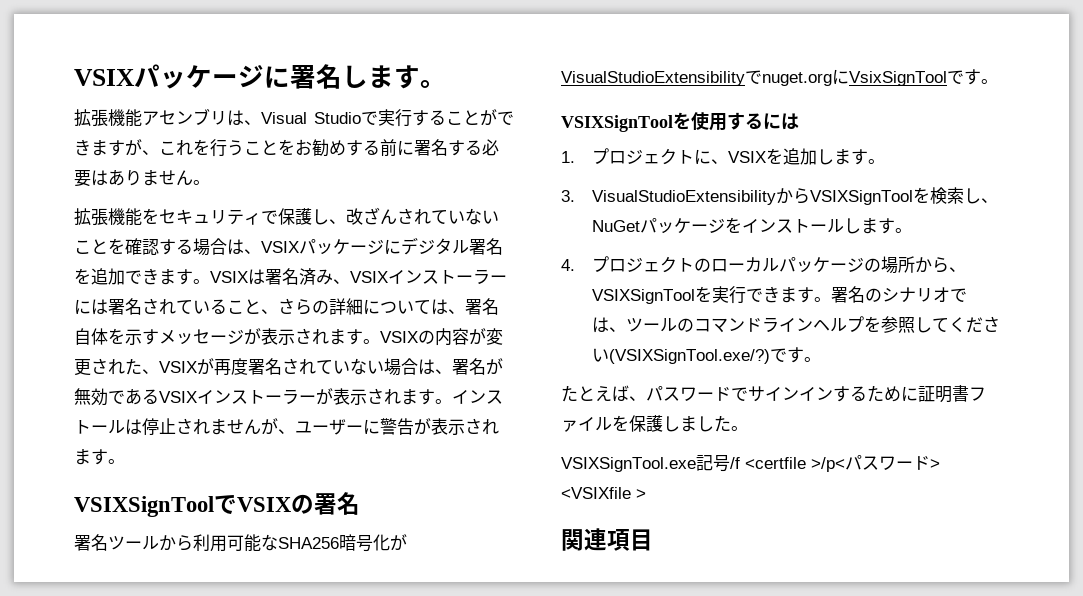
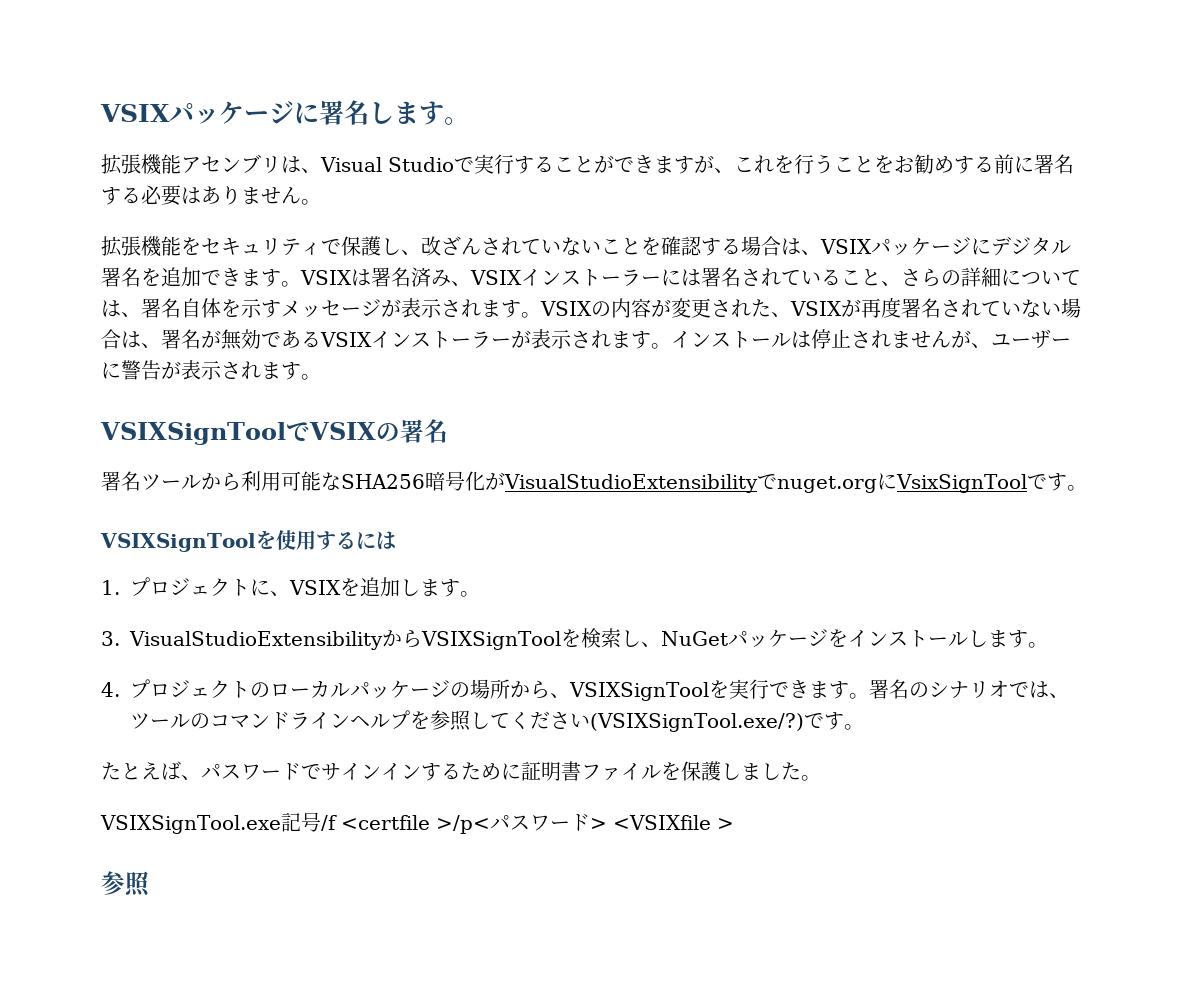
  VSIXSignTool.exe記号/f <certfile >/p<パスワード> <VSIXfile >
- 関連項目
+ 参照

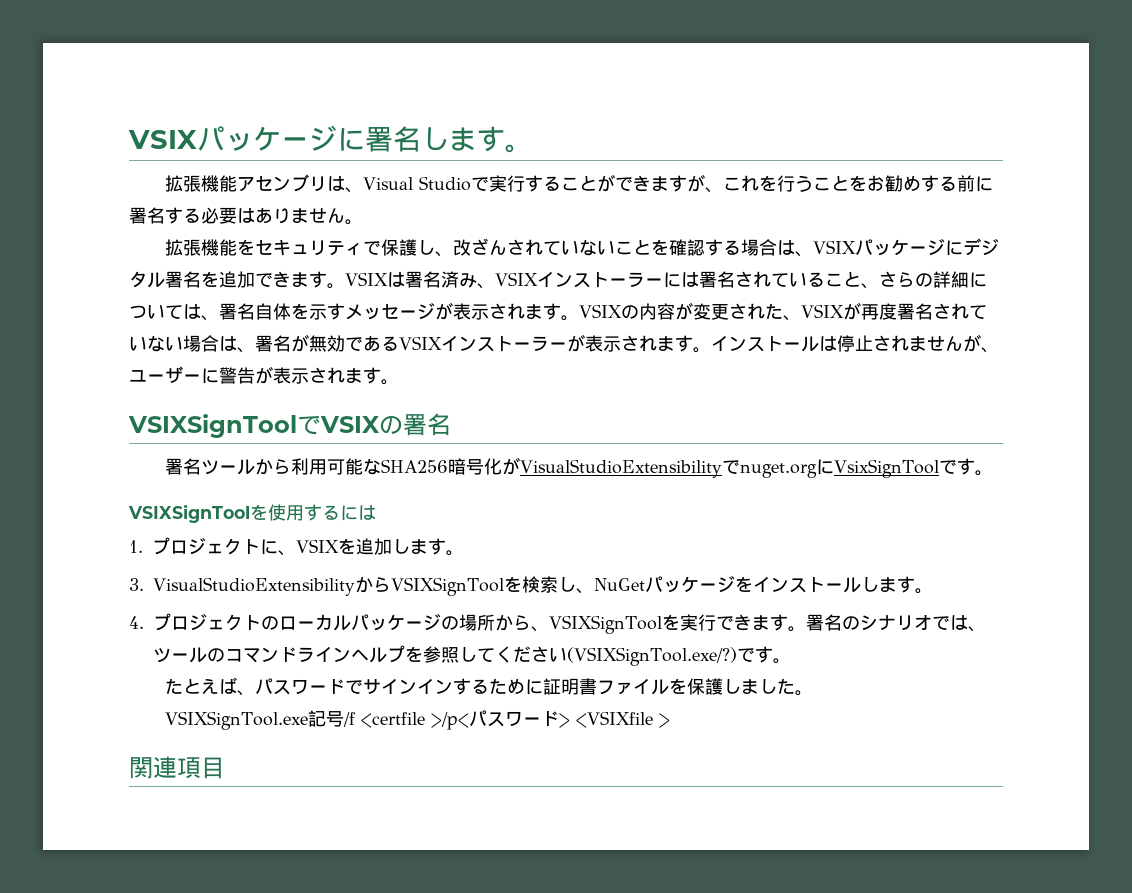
  VSIXSignTool.exe記号/f <certfile >/p<パスワード> <VSIXfile >
- 参照
+ 関連項目

